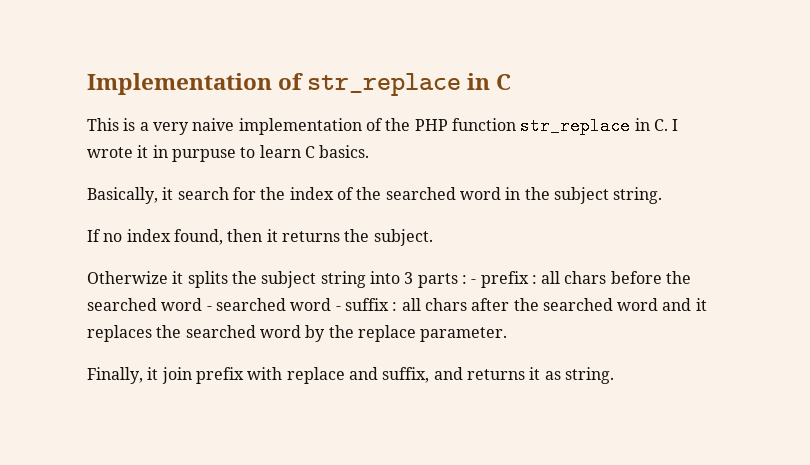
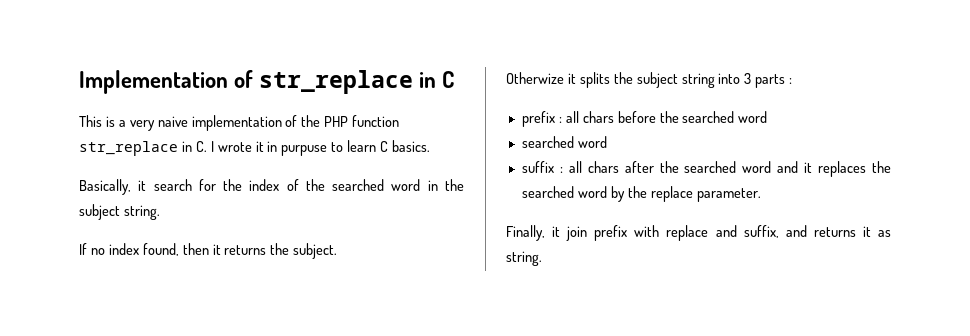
- Otherwize it splits the subject string into 3 parts : - prefix : all chars before the searched word - searched word - suffix : all chars after the searched word and it replaces the searched word by the replace parameter.
+ Otherwize it splits the subject string into 3 parts :
+ prefix : all chars before the searched word
+ searched word
+ suffix : all chars after the searched word and it replaces the searched word by the replace parameter.

